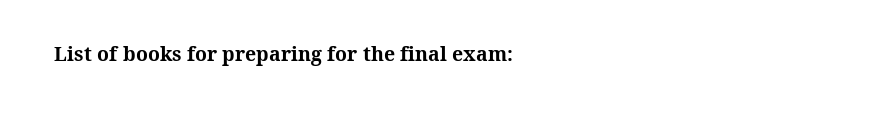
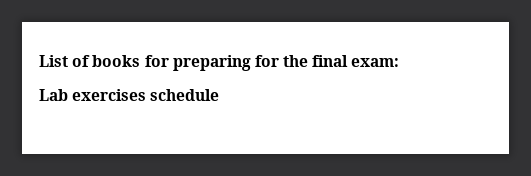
+ Lab exercises schedule

